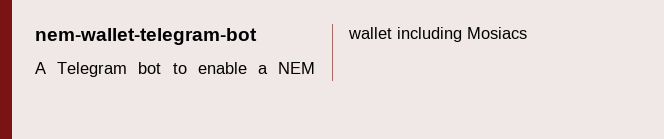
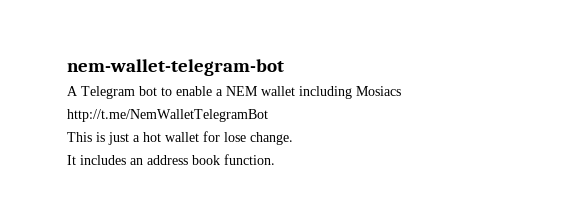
+ http://t.me/NemWalletTelegramBot
+ This is just a hot wallet for lose change.
+ It includes an address book function.

